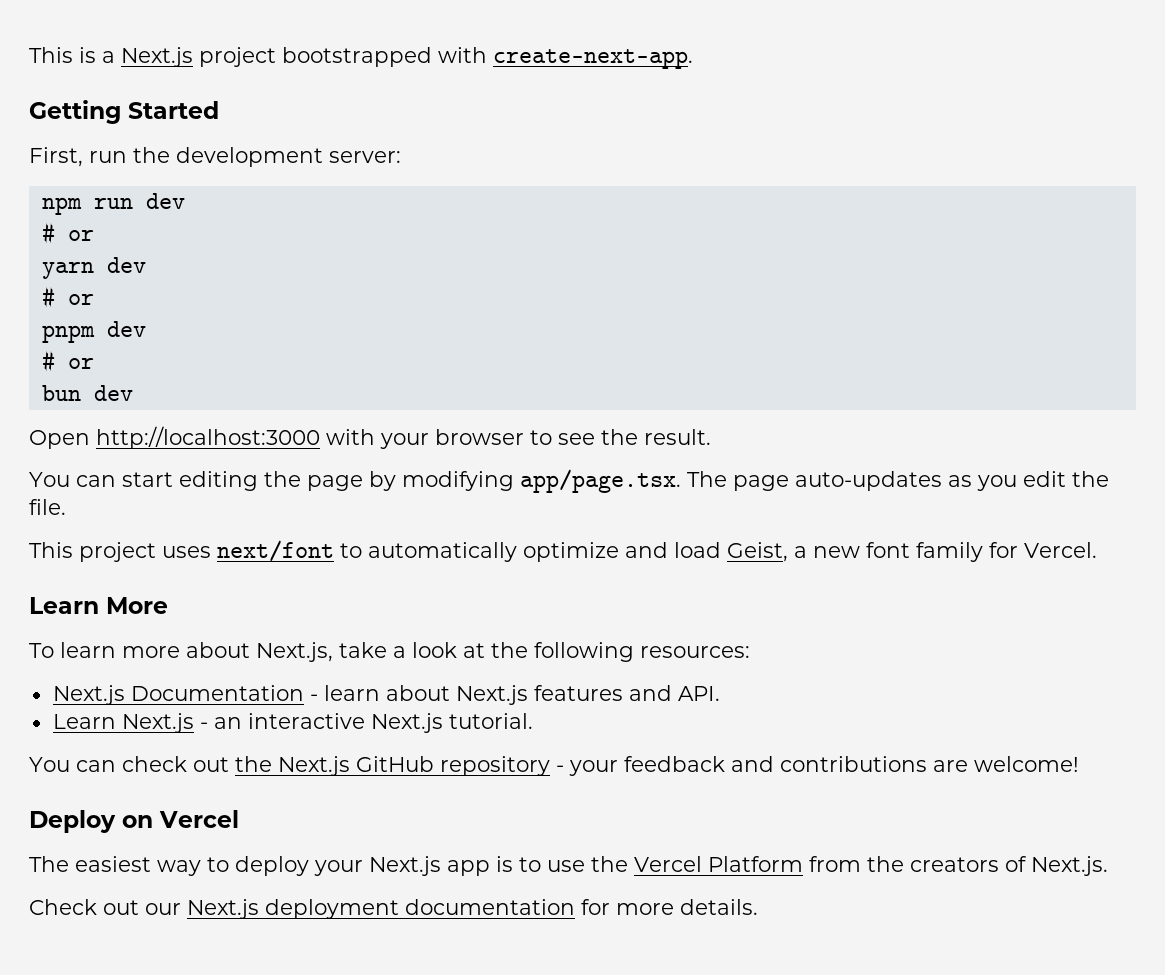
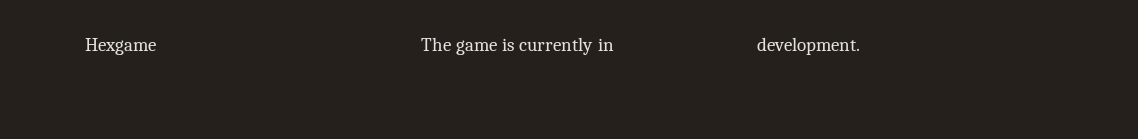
- This is a Next.js project bootstrapped with create-next-app.
- Getting Started
- First, run the development server:
- npm run dev
- # or
- yarn dev
- # or
- pnpm dev
- # or
- bun dev
- Open http://localhost:3000 with your browser to see the result.
- You can start editing the page by modifying app/page.tsx. The page auto-updates as you edit the file.
- This project uses next/font to automatically optimize and load Geist, a new font family for Vercel.
- Learn More
- To learn more about Next.js, take a look at the following resources:
- Next.js Documentation - learn about Next.js features and API.
- Learn Next.js - an interactive Next.js tutorial.
- You can check out the Next.js GitHub repository - your feedback and contributions are welcome!
- Deploy on Vercel
- The easiest way to deploy your Next.js app is to use the Vercel Platform from the creators of Next.js.
- Check out our Next.js deployment documentation for more details.
+ Hexgame
+ The game is currently in development.

